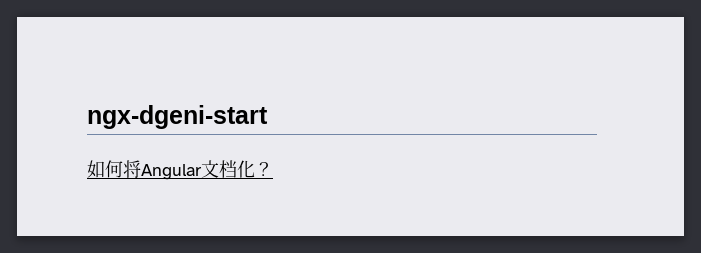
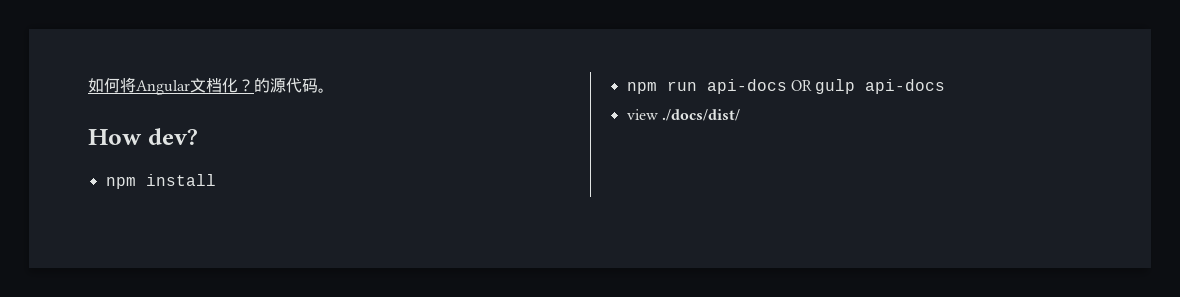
- ngx-dgeni-start
+ 的源代码。
+ How dev?
+ npm install
+ npm run api-docs OR gulp api-docs
+ view ./docs/dist/

